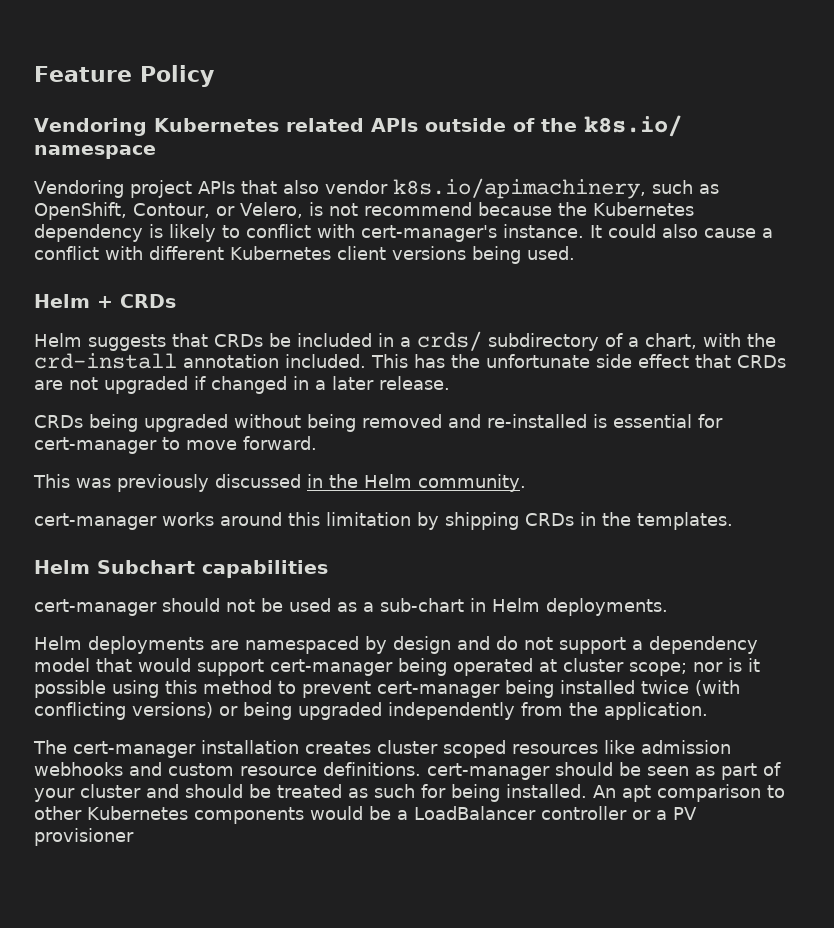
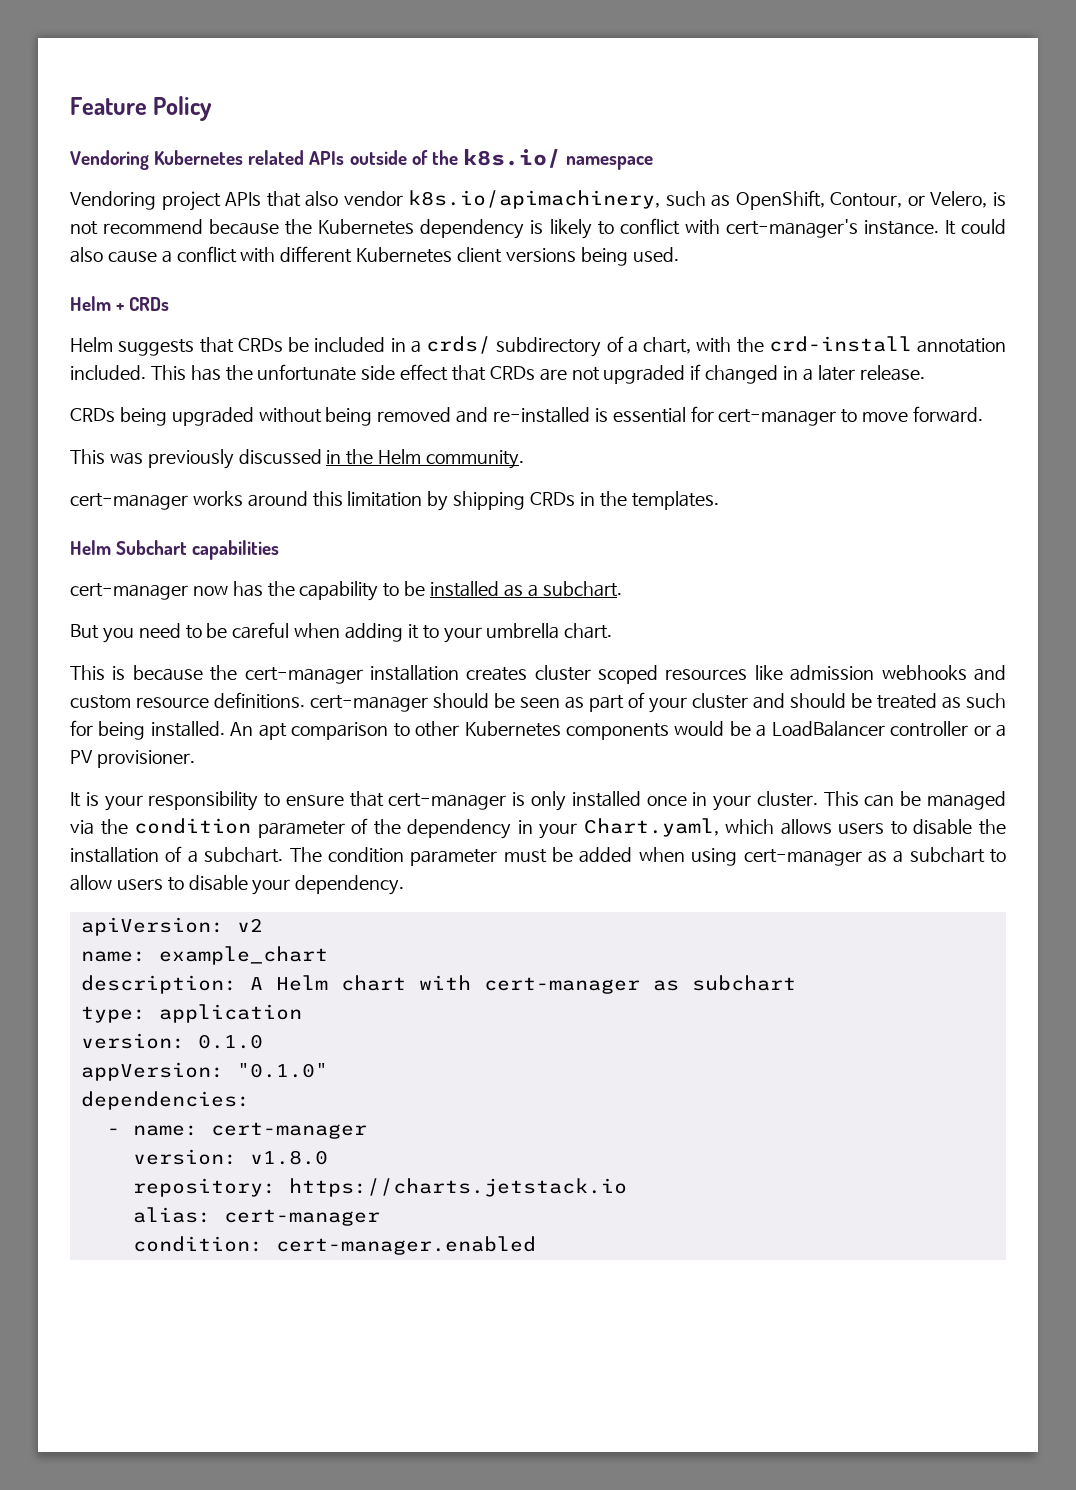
- cert-manager should not be used as a sub-chart in Helm deployments.
- Helm deployments are namespaced by design and do not support a dependency model that would support cert-manager being operated at cluster scope; nor is it possible using this method to prevent cert-manager being installed twice (with conflicting versions) or being upgraded independently from the application.
- The cert-manager installation creates cluster scoped resources like admission webhooks and custom resource definitions. cert-manager should be seen as part of your cluster and should be treated as such for being installed.
+ cert-manager now has the capability to be installed as a subchart.
+ But you need to be careful when adding it to your umbrella chart.
+ This is because the cert-manager installation creates cluster scoped resources like admission webhooks and custom resource definitions. cert-manager should be seen as part of your cluster and should be treated as such for being installed.
- An apt comparison to other Kubernetes components would be a LoadBalancer controller or a PV provisioner
+ An apt comparison to other Kubernetes components would be a LoadBalancer controller or a PV provisioner.
+ It is your responsibility to ensure that cert-manager is only installed once in your cluster. This can be managed via the condition parameter of the dependency in your Chart.yaml, which allows users to disable the installation of a subchart. The condition parameter must be added when using cert-manager as a subchart to allow users to disable your dependency.
+ apiVersion: v2
+ name: example_chart
+ description: A Helm chart with cert-manager as subchart
+ type: application
+ version: 0.1.0
+ appVersion: "0.1.0"
+ dependencies:
+ - name: cert-manager
+ version: v1.8.0
+ repository: https://charts.jetstack.io
+ alias: cert-manager
+ condition: cert-manager.enabled

